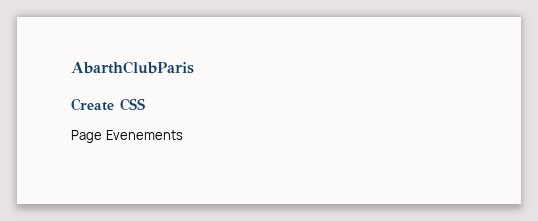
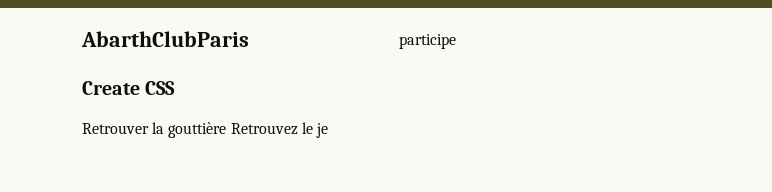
- Page Evenements
+ Retrouver la gouttière Retrouvez le je participe

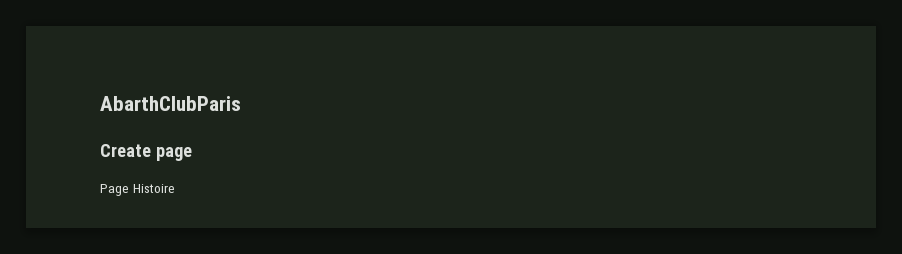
- Create CSS
- Retrouver la gouttière Retrouvez le je participe
+ Create page
+ Page Histoire

